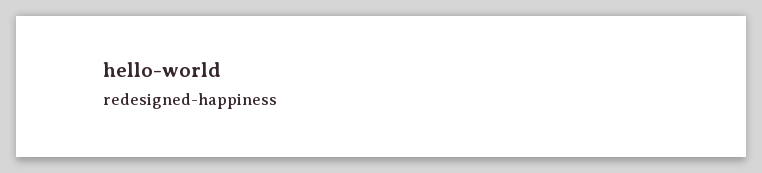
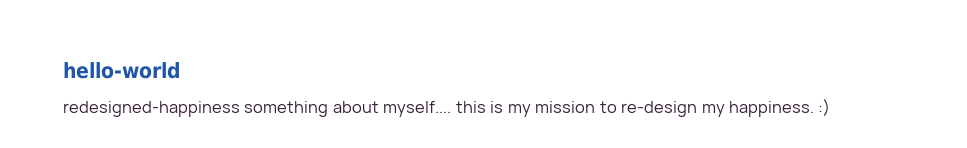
- redesigned-happiness
+ redesigned-happiness something about myself.... this is my mission to re-design my happiness. :)

